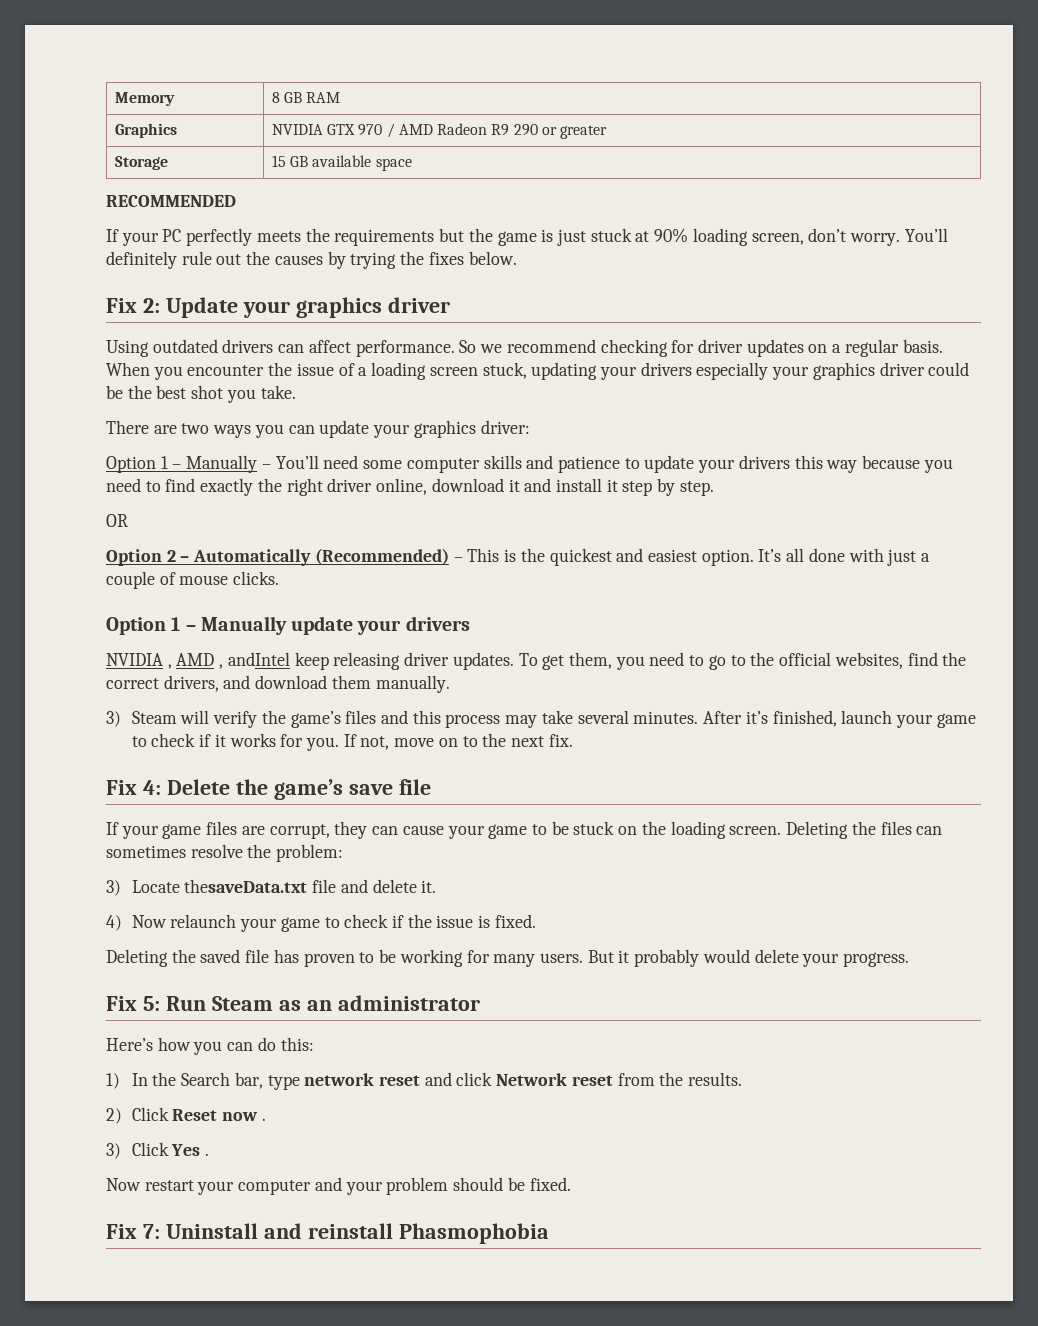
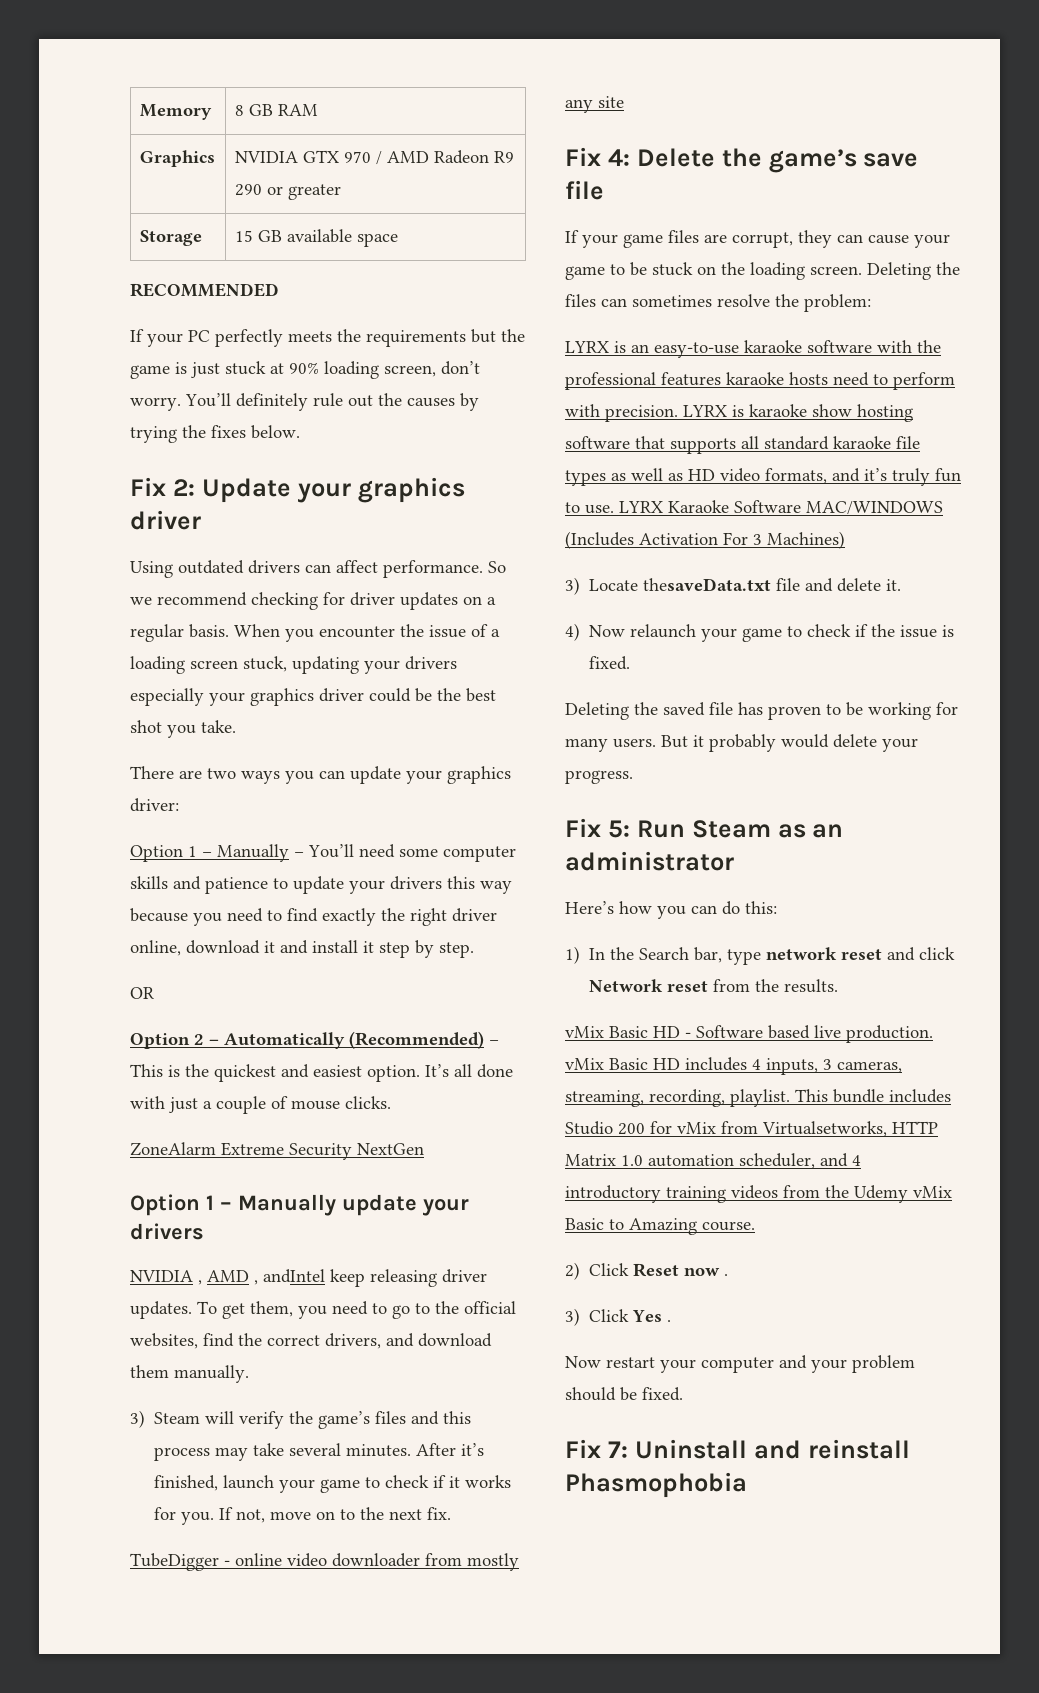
+ ZoneAlarm Extreme Security NextGen
+ TubeDigger - online video downloader from mostly any site
+ LYRX is an easy-to-use karaoke software with the professional features karaoke hosts need to perform with precision. LYRX is karaoke show hosting software that supports all standard karaoke file types as well as HD video formats, and it’s truly fun to use. LYRX Karaoke Software MAC/WINDOWS (Includes Activation For 3 Machines)
+ vMix Basic HD - Software based live production. vMix Basic HD includes 4 inputs, 3 cameras, streaming, recording, playlist. This bundle includes Studio 200 for vMix from Virtualsetworks, HTTP Matrix 1.0 automation scheduler, and 4 introductory training videos from the Udemy vMix Basic to Amazing course.

